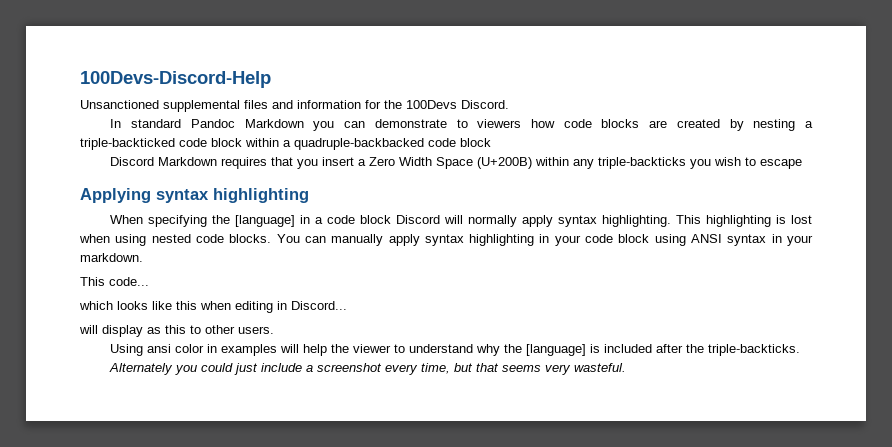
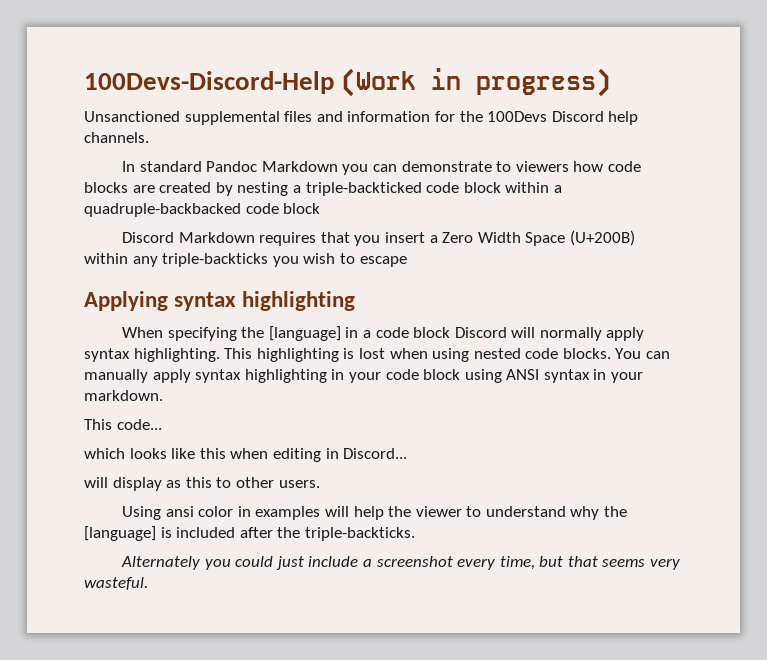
- 100Devs-Discord-Help
+ 100Devs-Discord-Help (Work in progress)
- Unsanctioned supplemental files and information for the 100Devs Discord.
+ Unsanctioned supplemental files and information for the 100Devs Discord help channels.

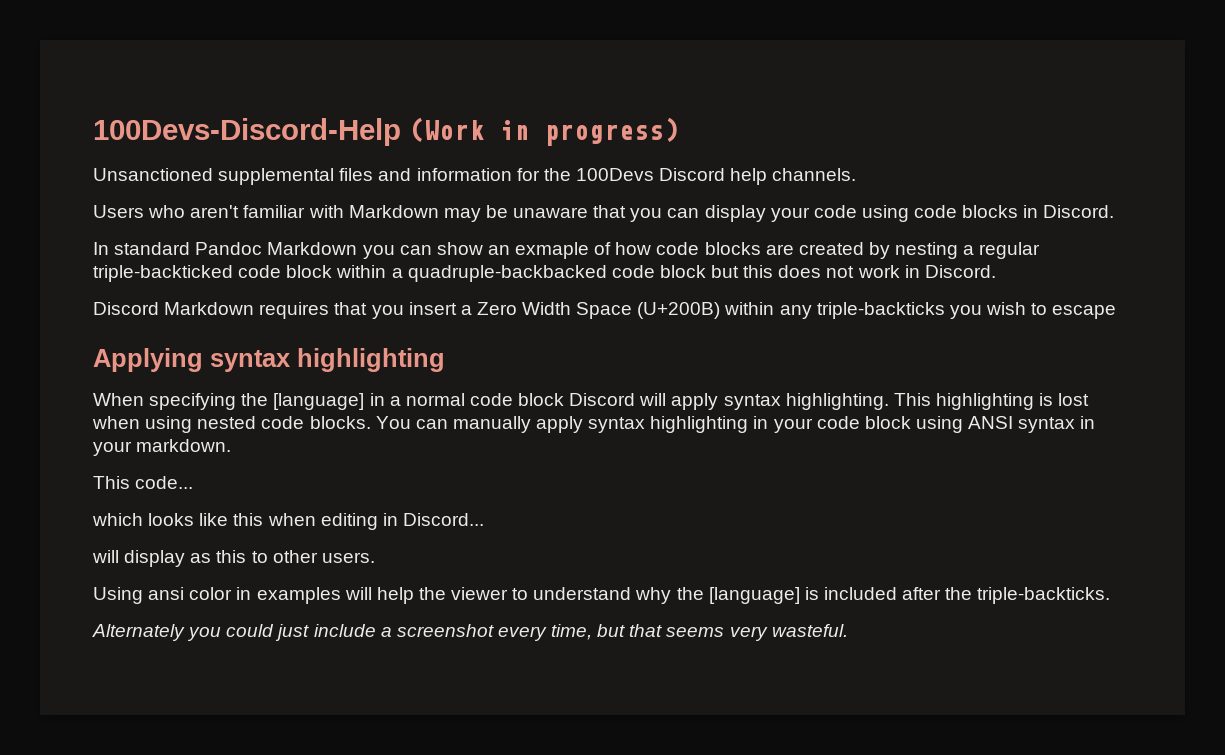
+ Users who aren't familiar with Markdown may be unaware that you can display your code using code blocks in Discord.
- In standard Pandoc Markdown you can demonstrate to viewers how code blocks are created by nesting a triple-backticked code block within a quadruple-backbacked code block
+ In standard Pandoc Markdown you can show an exmaple of how code blocks are created by nesting a regular triple-backticked code block within a quadruple-backbacked code block but this does not work in Discord.
- When specifying the [language] in a code block Discord will normally apply syntax highlighting.
+ When specifying the [language] in a normal code block Discord will apply syntax highlighting.

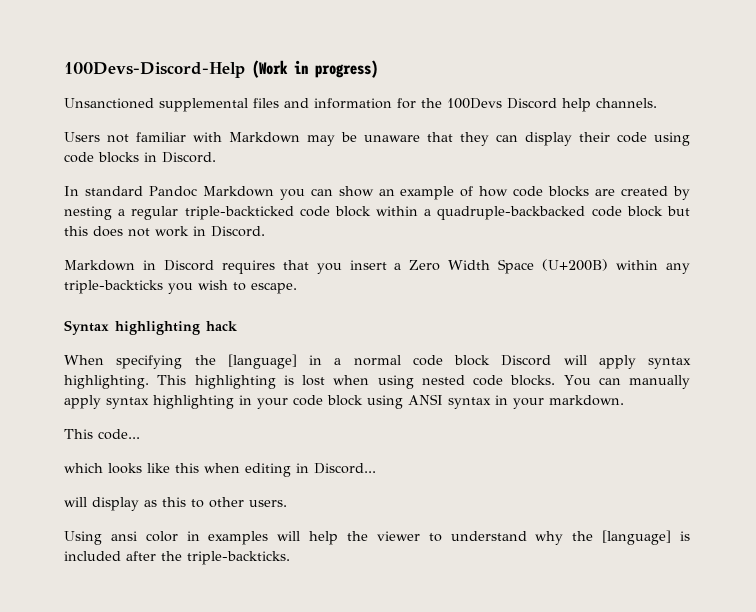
- Users who aren't familiar with Markdown may be unaware that you can display your code using code blocks in Discord.
+ Users not familiar with Markdown may be unaware that they can display their code using code blocks in Discord.
- In standard Pandoc Markdown you can show an exmaple of how code blocks are created by nesting a regular triple-backticked code block within a quadruple-backbacked code block but this does not work in Discord.
+ In standard Pandoc Markdown you can show an example of how code blocks are created by nesting a regular triple-backticked code block within a quadruple-backbacked code block but this does not work in Discord.
- Discord Markdown requires that you insert a Zero Width Space (U+200B) within any triple-backticks you wish to escape
- Applying syntax highlighting
+ Markdown in Discord requires that you insert a Zero Width Space (U+200B) within any triple-backticks you wish to escape.
+ Syntax highlighting hack
- Alternately you could just include a screenshot every time, but that seems very wasteful.

